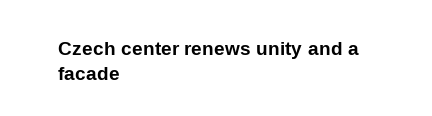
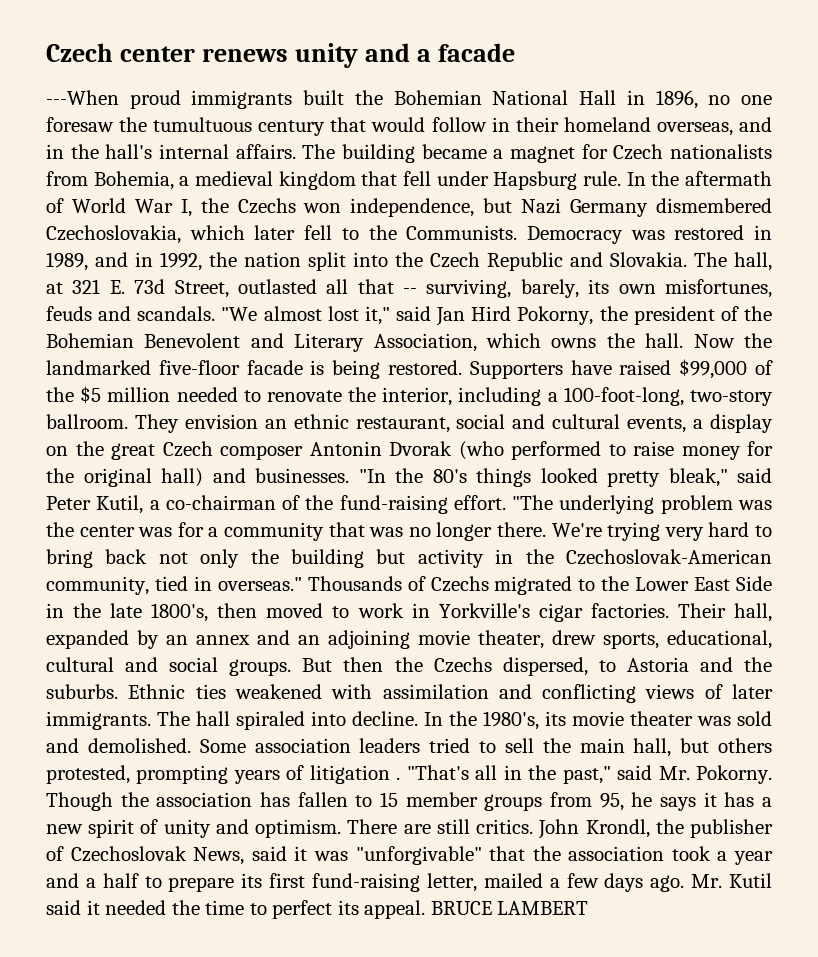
+ ---When proud immigrants built the Bohemian National Hall in 1896, no one foresaw the tumultuous century that would follow in their homeland overseas, and in the hall's internal affairs. The building became a magnet for Czech nationalists from Bohemia, a medieval kingdom that fell under Hapsburg rule. In the aftermath of World War I, the Czechs won independence, but Nazi Germany dismembered Czechoslovakia, which later fell to the Communists. Democracy was restored in 1989, and in 1992, the nation split into the Czech Republic and Slovakia. The hall, at 321 E. 73d Street, outlasted all that -- surviving, barely, its own misfortunes, feuds and scandals. "We almost lost it," said Jan Hird Pokorny, the president of the Bohemian Benevolent and Literary Association, which owns the hall. Now the landmarked five-floor facade is being restored. Supporters have raised $99,000 of the $5 million needed to renovate the interior, including a 100-foot-long, two-story ballroom. They envision an ethnic restaurant, social and cultural events, a display on the great Czech composer Antonin Dvorak (who performed to raise money for the original hall) and businesses. "In the 80's things looked pretty bleak," said Peter Kutil, a co-chairman of the fund-raising effort. "The underlying problem was the center was for a community that was no longer there. We're trying very hard to bring back not only the building but activity in the Czechoslovak-American community, tied in overseas." Thousands of Czechs migrated to the Lower East Side in the late 1800's, then moved to work in Yorkville's cigar factories. Their hall, expanded by an annex and an adjoining movie theater, drew sports, educational, cultural and social groups. But then the Czechs dispersed, to Astoria and the suburbs. Ethnic ties weakened with assimilation and conflicting views of later immigrants. The hall spiraled into decline. In the 1980's, its movie theater was sold and demolished. Some association leaders tried to sell the main hall, but others protested, prompting years of litigation . "That's all in the past," said Mr. Pokorny. Though the association has fallen to 15 member groups from 95, he says it has a new spirit of unity and optimism. There are still critics. John Krondl, the publisher of Czechoslovak News, said it was "unforgivable" that the association took a year and a half to prepare its first fund-raising letter, mailed a few days ago. Mr. Kutil said it needed the time to perfect its appeal. BRUCE LAMBERT

